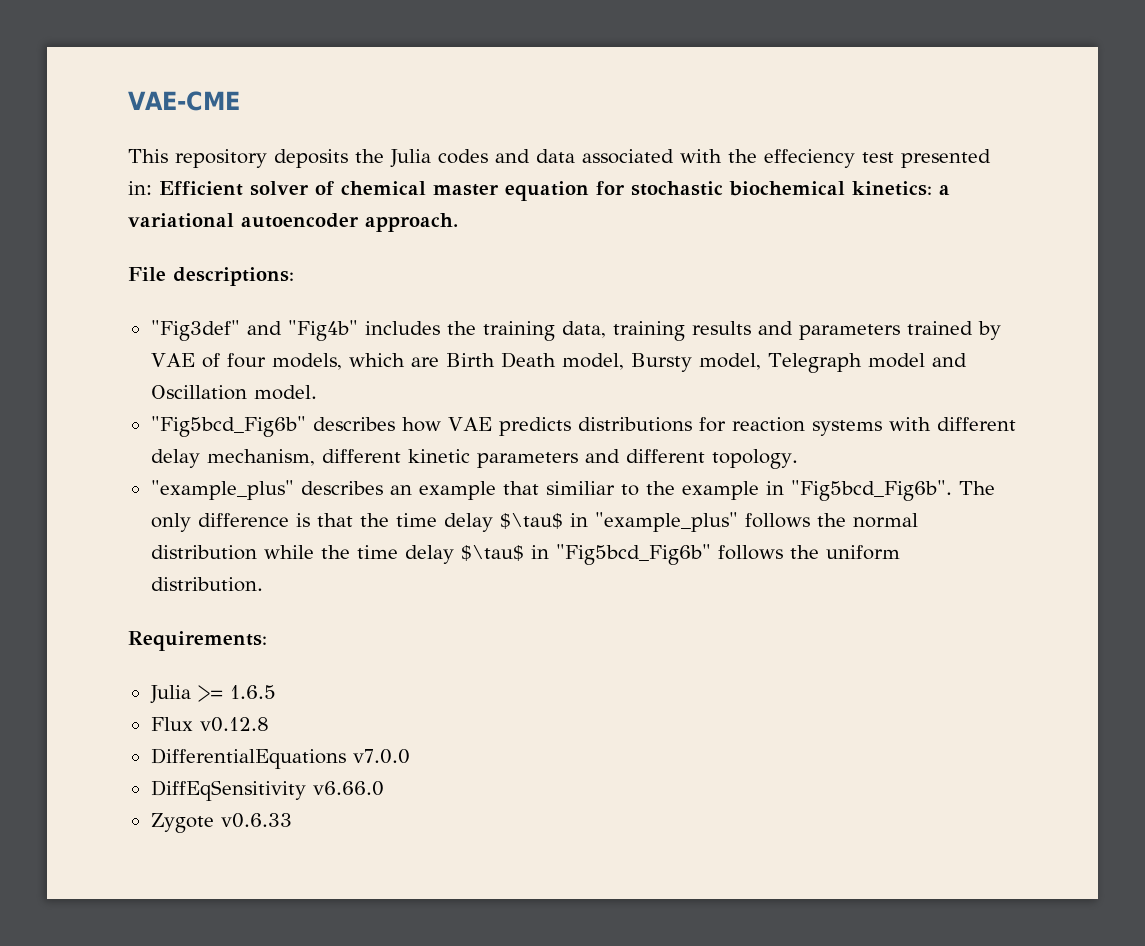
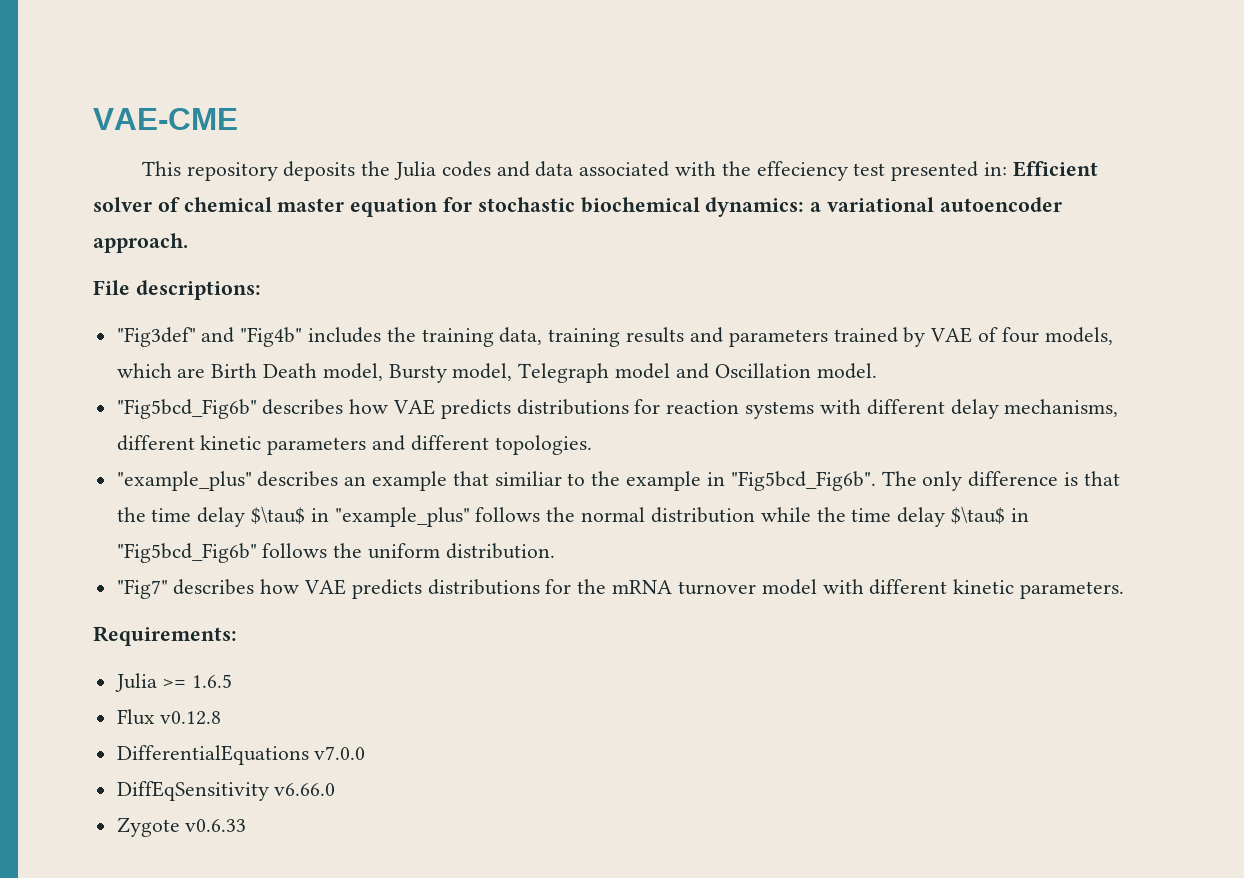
- This repository deposits the Julia codes and data associated with the effeciency test presented in: Efficient solver of chemical master equation for stochastic biochemical kinetics: a variational autoencoder approach.
+ This repository deposits the Julia codes and data associated with the effeciency test presented in: Efficient solver of chemical master equation for stochastic biochemical dynamics: a variational autoencoder approach.
- "Fig5bcd_Fig6b" describes how VAE predicts distributions for reaction systems with different delay mechanism, different kinetic parameters and different topology.
+ "Fig5bcd_Fig6b" describes how VAE predicts distributions for reaction systems with different delay mechanisms, different kinetic parameters and different topologies.
+ "Fig7" describes how VAE predicts distributions for the mRNA turnover model with different kinetic parameters.

